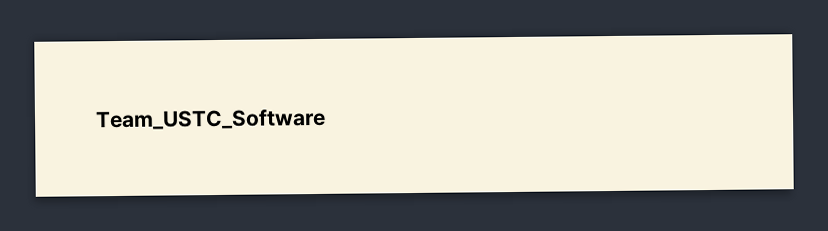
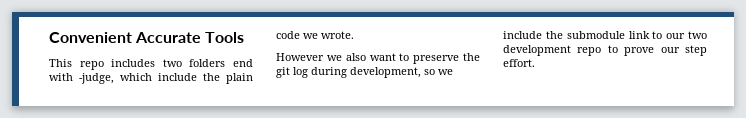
- Team_USTC_Software
+ Convenient Accurate Tools
+ This repo includes two folders end with -judge, which include the plain code we wrote.
+ However we also want to preserve the git log during development, so we include the submodule link to our two development repo to prove our step effort.

